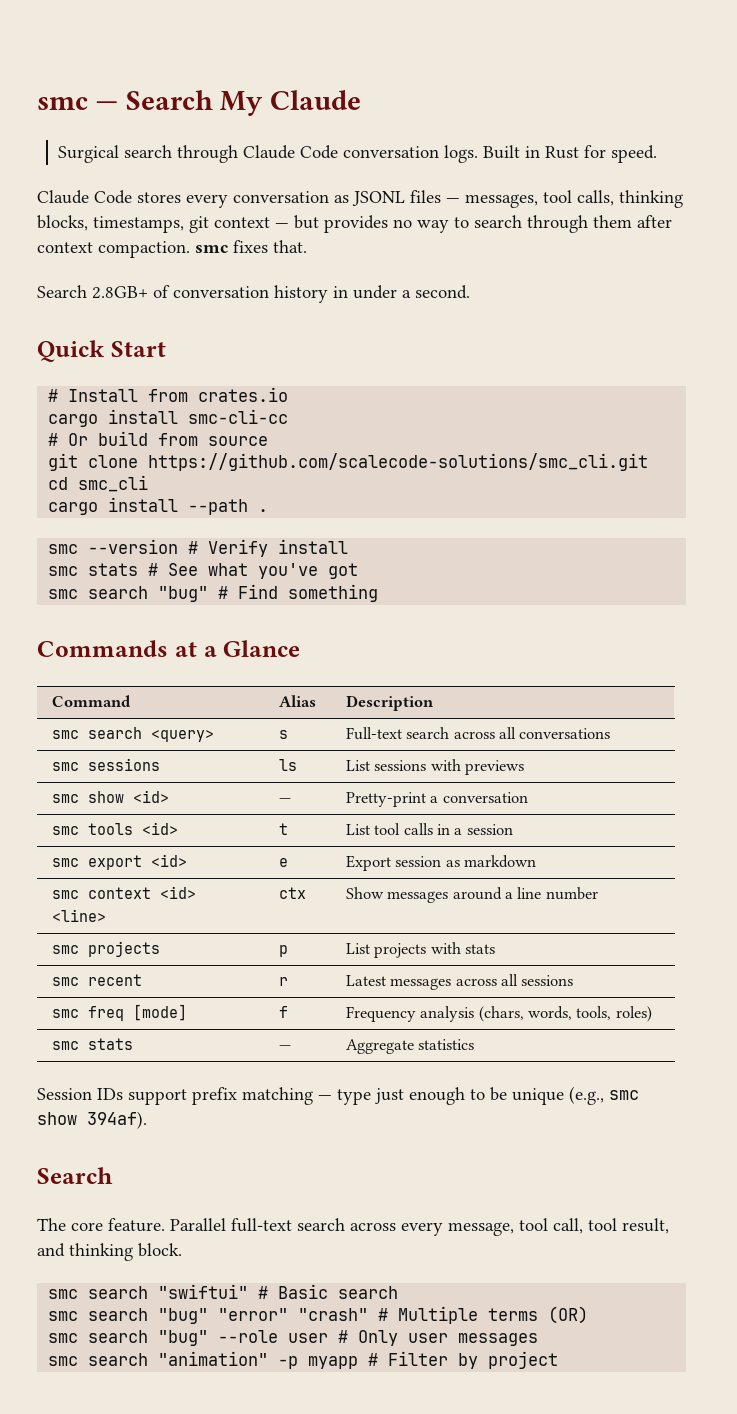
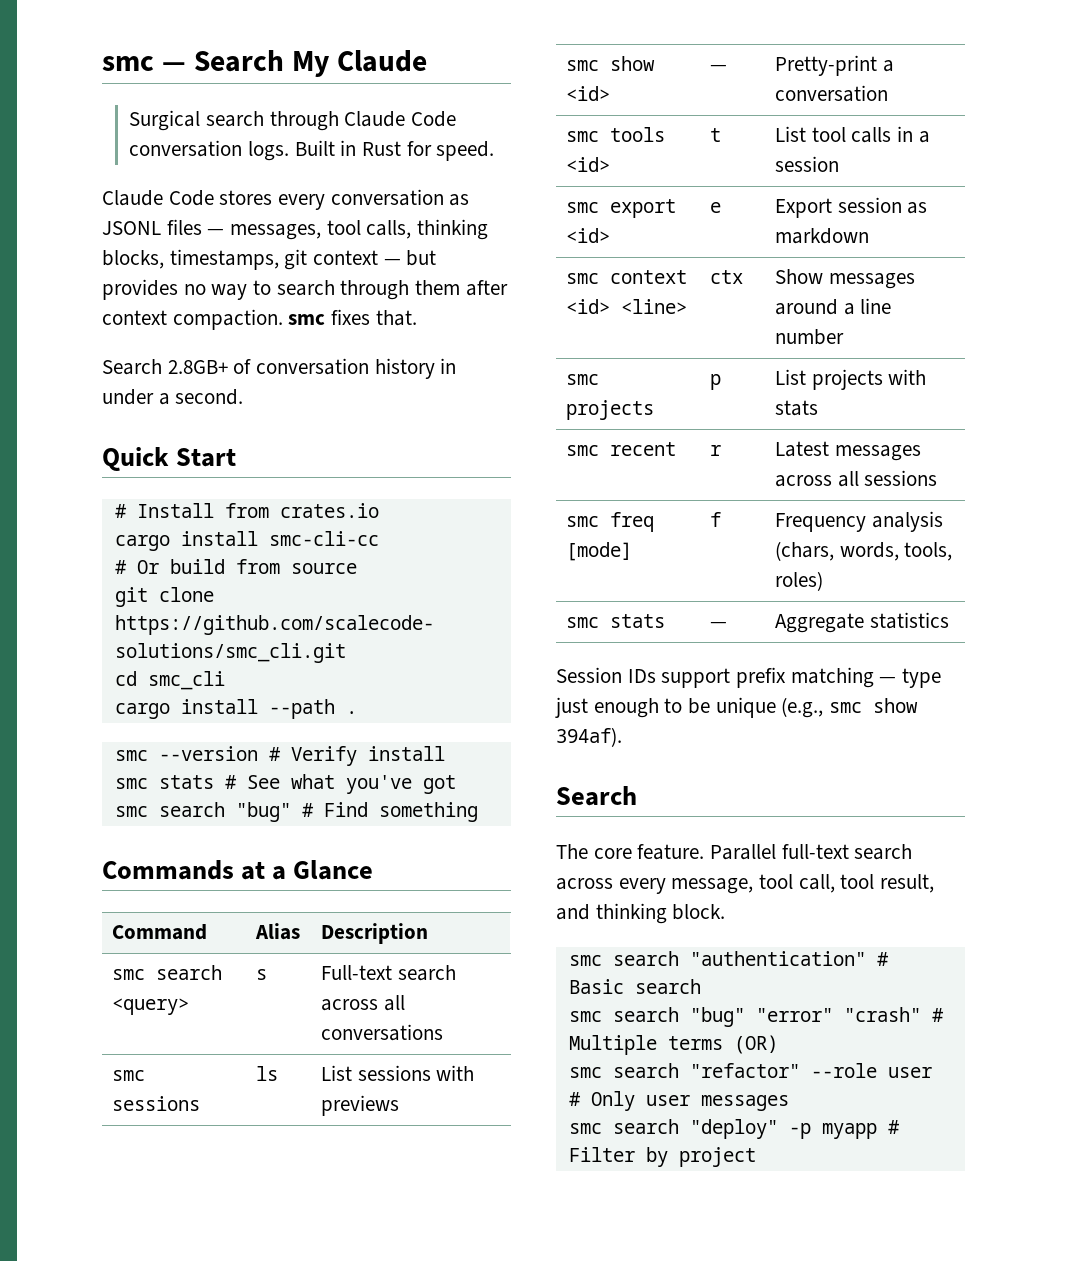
- smc search "swiftui" # Basic search
+ smc search "authentication" # Basic search
- smc search "bug" --role user # Only user messages
+ smc search "refactor" --role user # Only user messages
- smc search "animation" -p myapp # Filter by project
+ smc search "deploy" -p myapp # Filter by project

